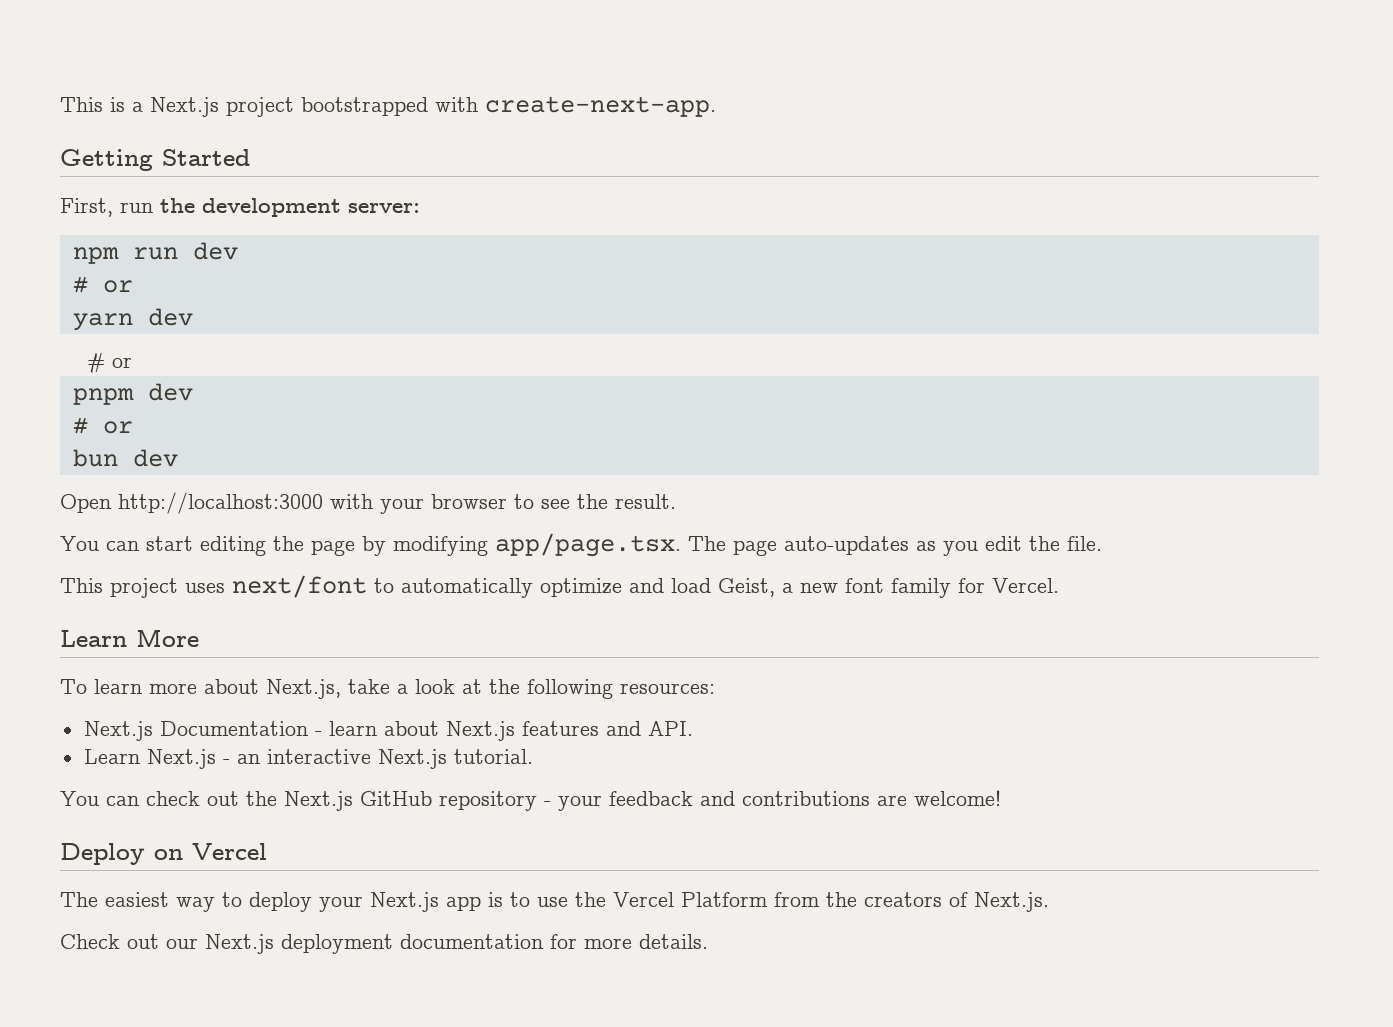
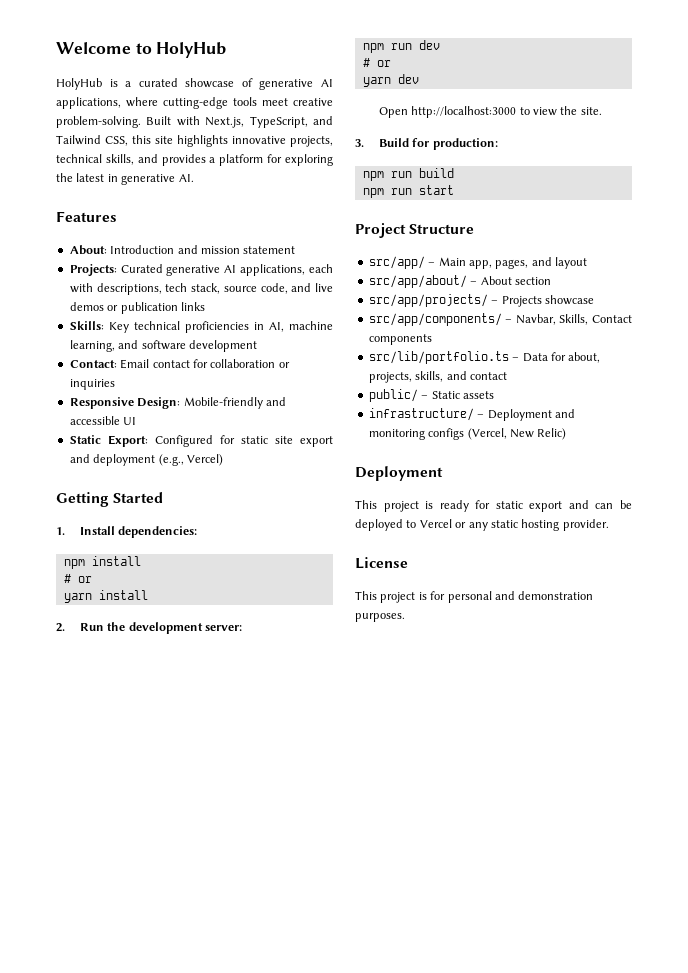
- This is a Next.js project bootstrapped with create-next-app.
+ Welcome to HolyHub
+ HolyHub is a curated showcase of generative AI applications, where cutting-edge tools meet creative problem-solving. Built with Next.js, TypeScript, and Tailwind CSS, this site highlights innovative projects, technical skills, and provides a platform for exploring the latest in generative AI.
+ Features
+ About: Introduction and mission statement
+ Projects: Curated generative AI applications, each with descriptions, tech stack, source code, and live demos or publication links
+ Skills: Key technical proficiencies in AI, machine learning, and software development
+ Contact: Email contact for collaboration or inquiries
+ Responsive Design: Mobile-friendly and accessible UI
+ Static Export: Configured for static site export and deployment (e.g., Vercel)
  Getting Started
- First, run the development server:
+ 1. Install dependencies:
+ npm install
+ # or
+ yarn install
+ 2. Run the development server:
  yarn dev
- # or
- pnpm dev
- # or
- bun dev
- Open http://localhost:3000 with your browser to see the result.
- You can start editing the page by modifying app/page.tsx. The page auto-updates as you edit the file.
- This project uses next/font to automatically optimize and load Geist, a new font family for Vercel.
- Learn More
- To learn more about Next.js, take a look at the following resources:
- Next.js Documentation - learn about Next.js features and API.
- Learn Next.js - an interactive Next.js tutorial.
- You can check out the Next.js GitHub repository - your feedback and contributions are welcome!
- Deploy on Vercel
- The easiest way to deploy your Next.js app is to use the Vercel Platform from the creators of Next.js.
- Check out our Next.js deployment documentation for more details.
+ Open http://localhost:3000 to view the site.
+ 3. Build for production:
+ npm run build
+ npm run start
+ Project Structure
+ src/app/ – Main app, pages, and layout
+ src/app/about/ – About section
+ src/app/projects/ – Projects showcase
+ src/app/components/ – Navbar, Skills, Contact components
+ src/lib/portfolio.ts – Data for about, projects, skills, and contact
+ public/ – Static assets
+ infrastructure/ – Deployment and monitoring configs (Vercel, New Relic)
+ Deployment
+ This project is ready for static export and can be deployed to Vercel or any static hosting provider.
+ License
+ This project is for personal and demonstration purposes.

